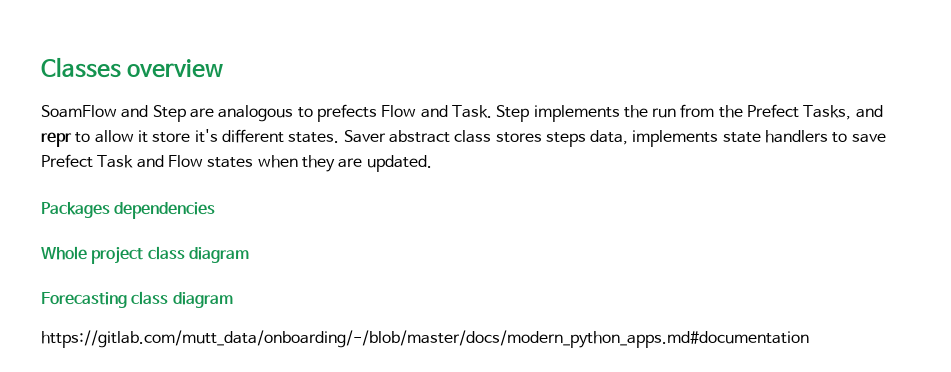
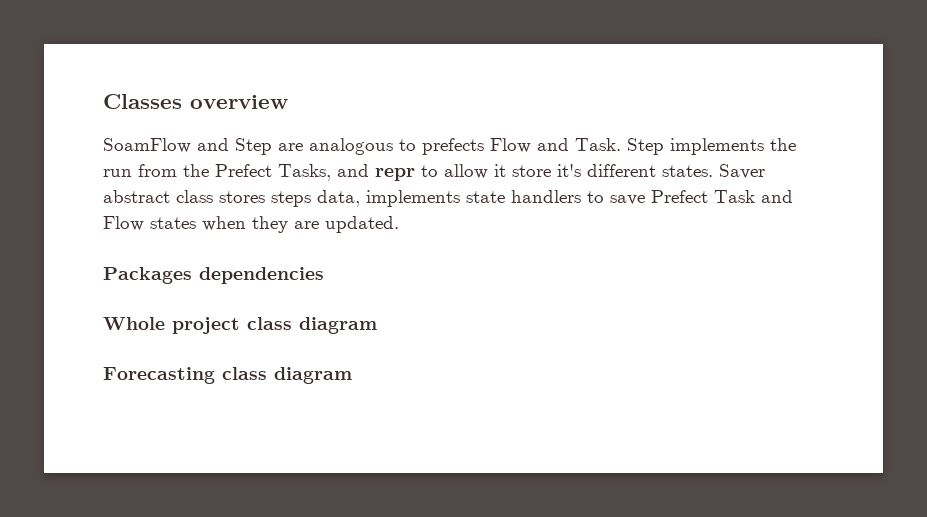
- https://gitlab.com/mutt_data/onboarding/-/blob/master/docs/modern_python_apps.md#documentation

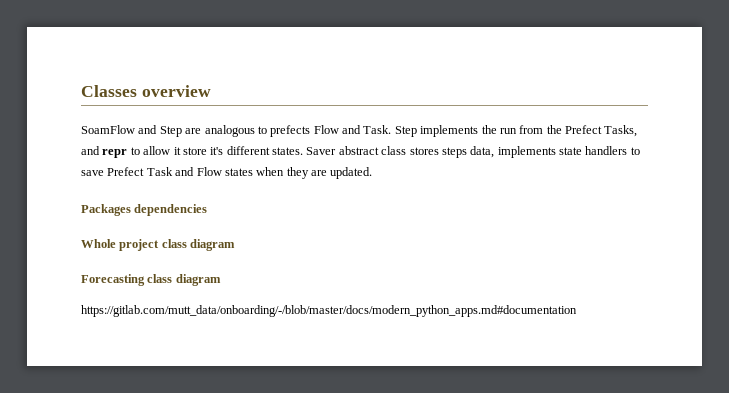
+ https://gitlab.com/mutt_data/onboarding/-/blob/master/docs/modern_python_apps.md#documentation

